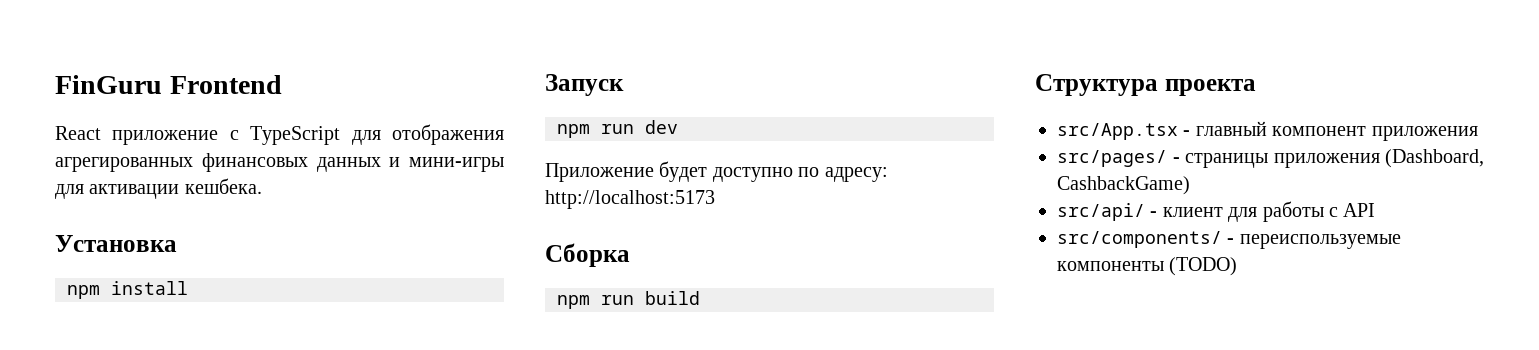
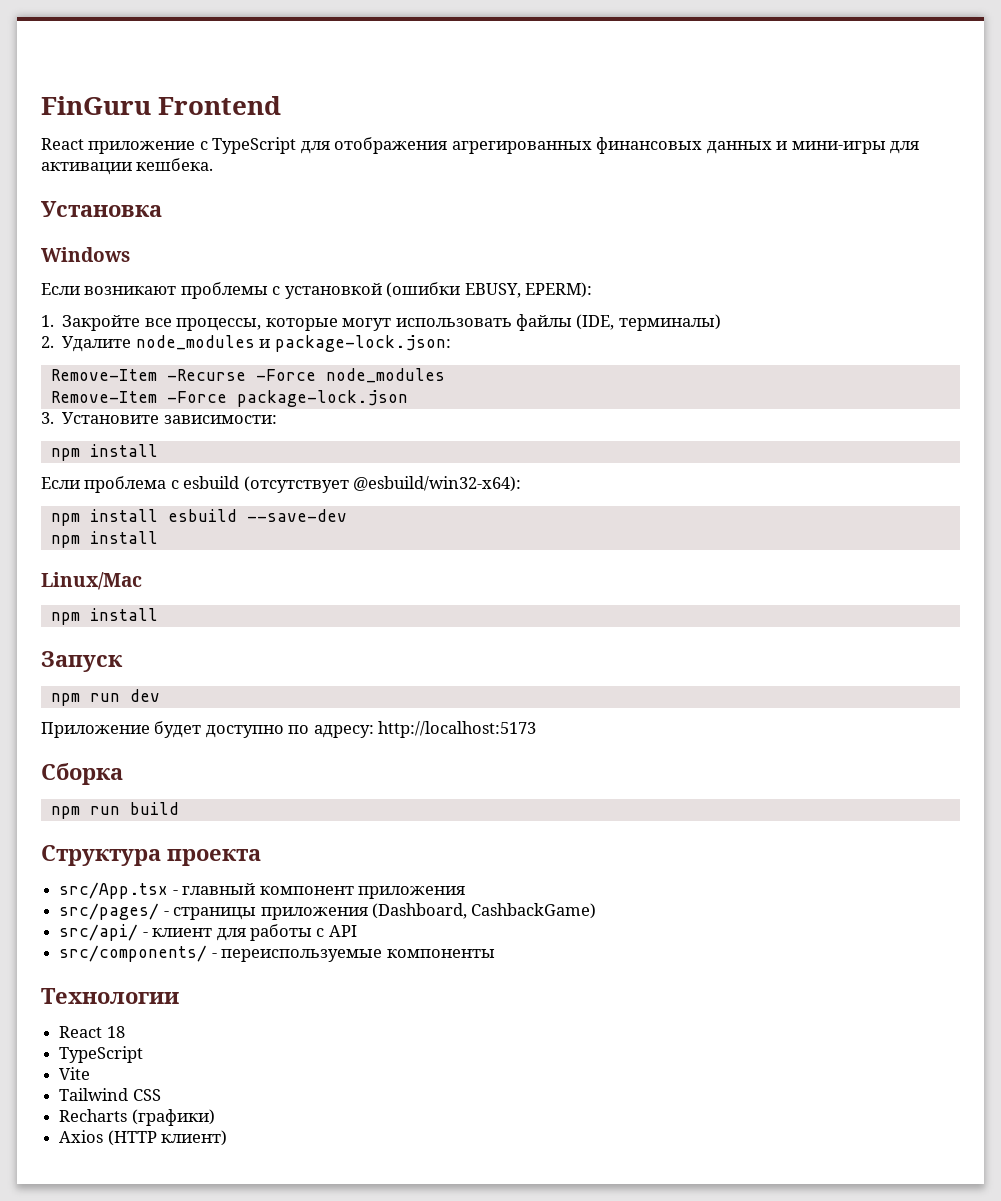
+ Windows
+ Если возникают проблемы с установкой (ошибки EBUSY, EPERM):
+ 1. Закройте все процессы, которые могут использовать файлы (IDE, терминалы)
+ 2. Удалите node_modules и package-lock.json:
+ Remove-Item -Recurse -Force node_modules
+ Remove-Item -Force package-lock.json
+ 3. Установите зависимости:
+ npm install
+ Если проблема с esbuild (отсутствует @esbuild/win32-x64):
+ npm install esbuild --save-dev
+ npm install
+ Linux/Mac
- src/components/ - переиспользуемые компоненты (TODO)
+ src/components/ - переиспользуемые компоненты
+ Технологии
+ React 18
+ TypeScript
+ Vite
+ Tailwind CSS
+ Recharts (графики)
+ Axios (HTTP клиент)

